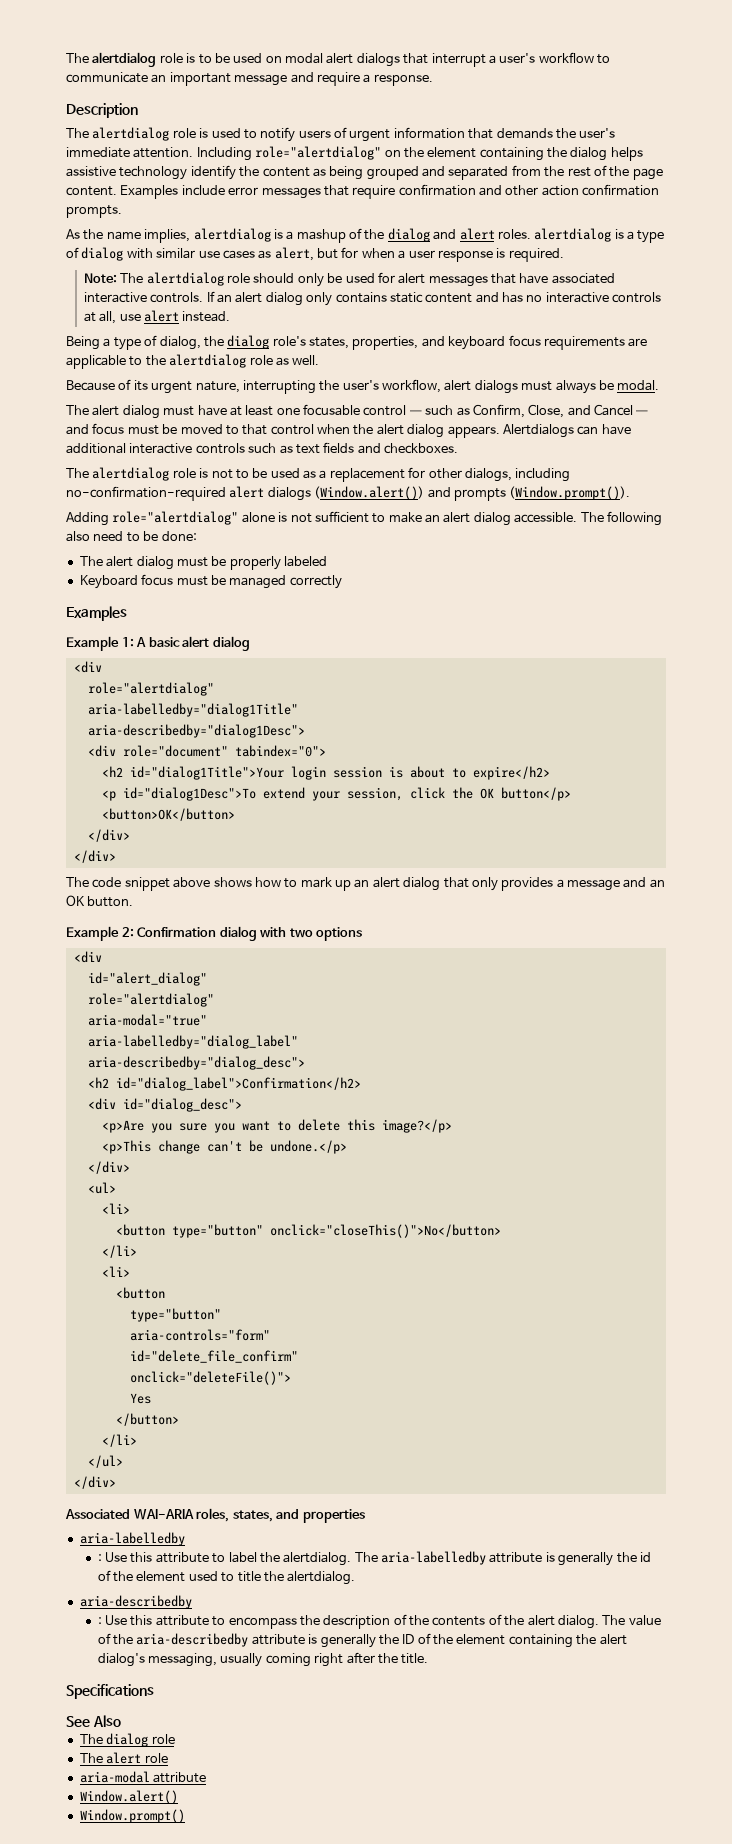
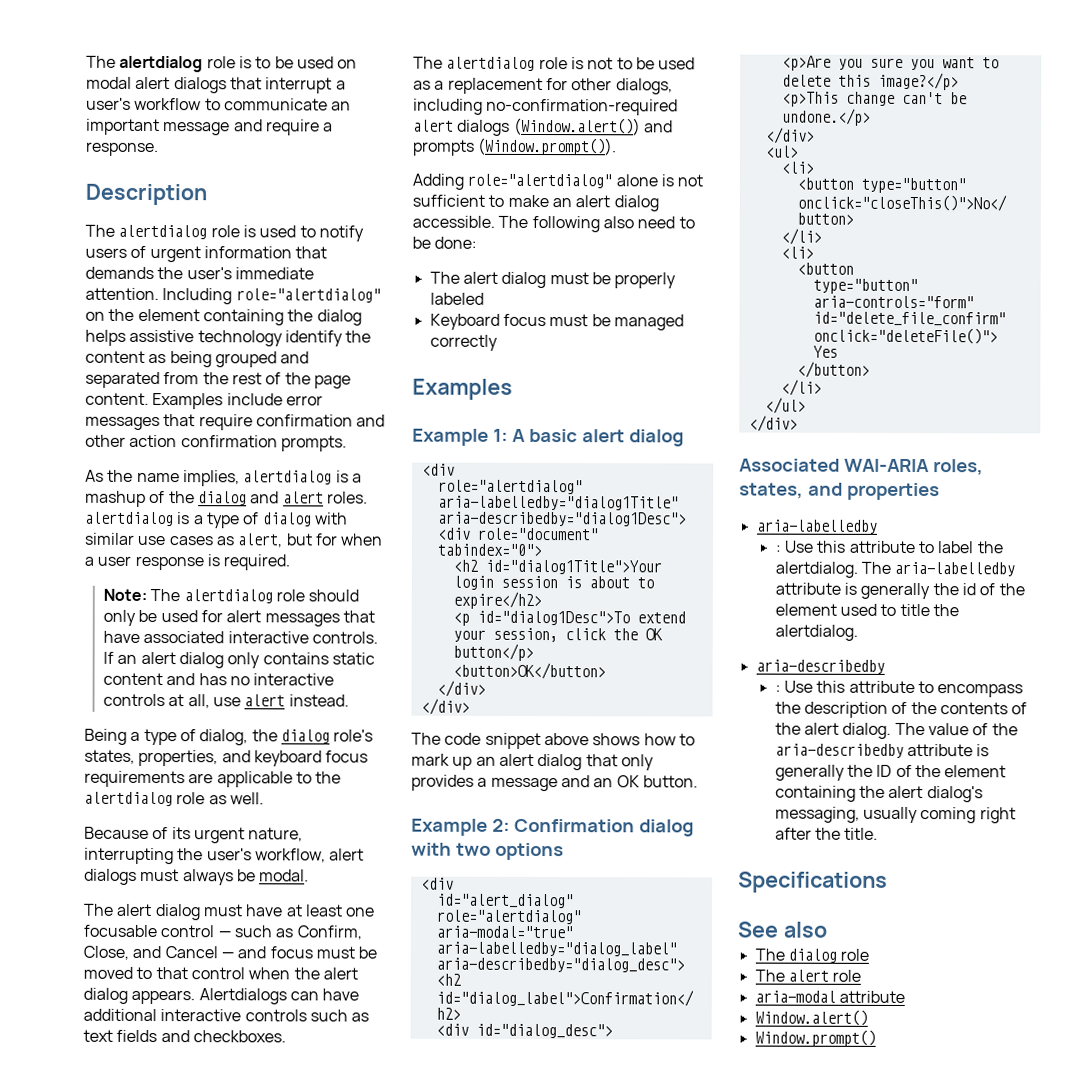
- See Also
+ See also

